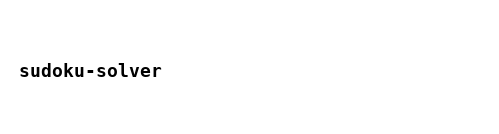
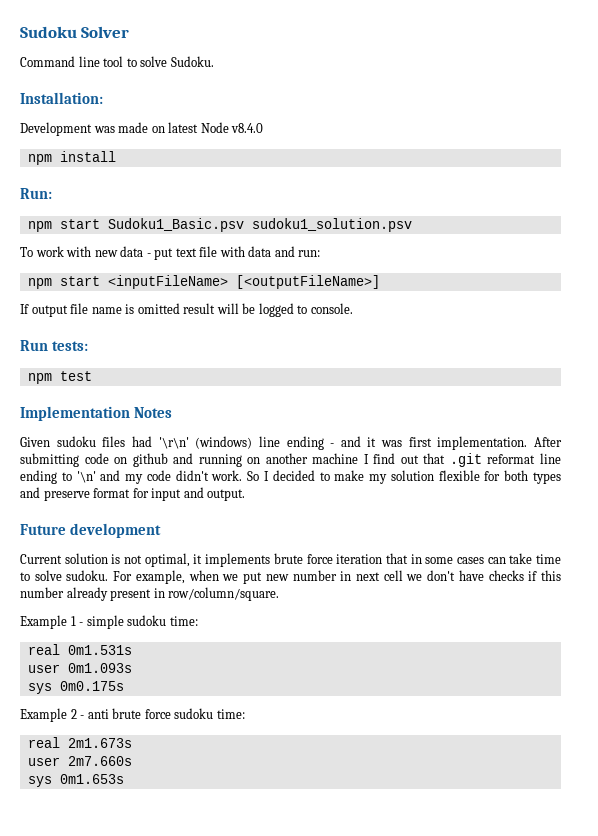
- sudoku-solver
+ Sudoku Solver
+ Command line tool to solve Sudoku.
+ Installation:
+ Development was made on latest Node v8.4.0
+ npm install
+ Run:
+ npm start Sudoku1_Basic.psv sudoku1_solution.psv
+ To work with new data - put text file with data and run:
+ npm start <inputFileName> [<outputFileName>]
+ If output file name is omitted result will be logged to console.
+ Run tests:
+ npm test
+ Implementation Notes
+ Given sudoku files had '\r\n' (windows) line ending - and it was first implementation. After submitting code on github and running on another machine I find out that .git reformat line ending to '\n' and my code didn't work. So I decided to make my solution flexible for both types and preserve format for input and output.
+ Future development
+ Current solution is not optimal, it implements brute force iteration that in some cases can take time to solve sudoku. For example, when we put new number in next cell we don't have checks if this number already present in row/column/square.
+ Example 1 - simple sudoku time:
+ real 0m1.531s
+ user 0m1.093s
+ sys 0m0.175s
+ Example 2 - anti brute force sudoku time:
+ real 2m1.673s
+ user 2m7.660s
+ sys 0m1.653s

